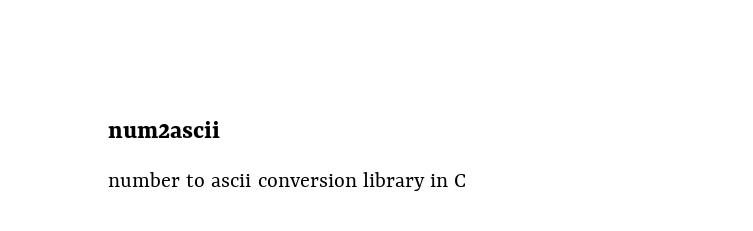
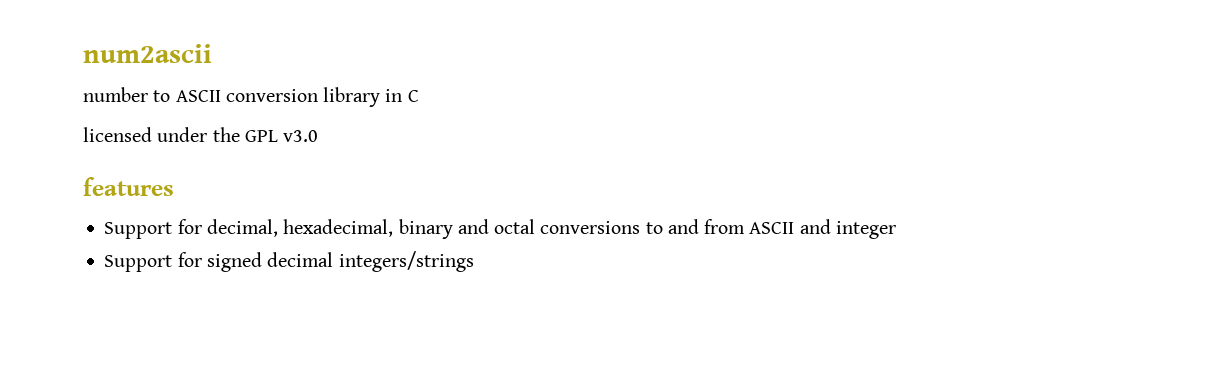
- number to ascii conversion library in C
+ number to ASCII conversion library in C
+ licensed under the GPL v3.0
+ features
+ Support for decimal, hexadecimal, binary and octal conversions to and from ASCII and integer
+ Support for signed decimal integers/strings

